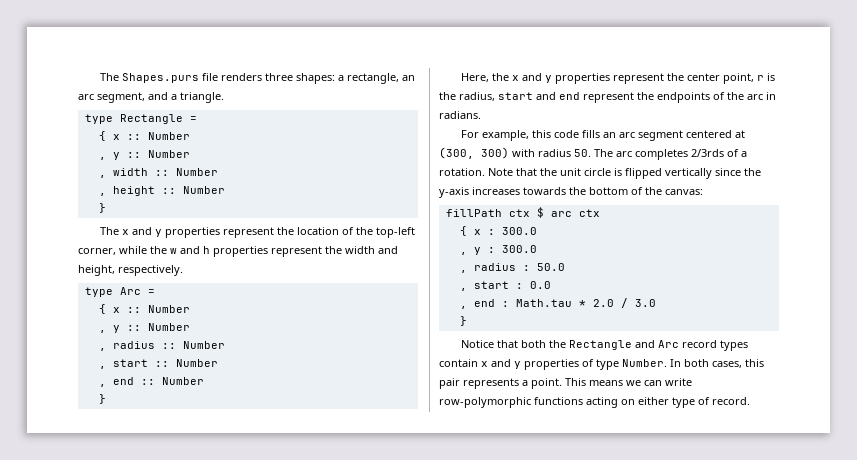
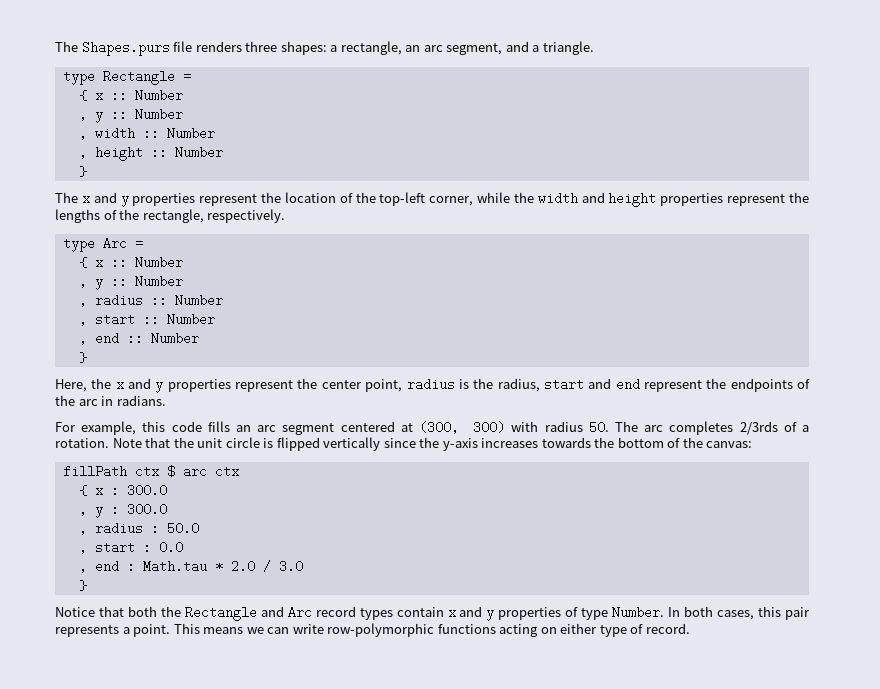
- The x and y properties represent the location of the top-left corner, while the w and h properties represent the width and height, respectively.
+ The x and y properties represent the location of the top-left corner, while the width and height properties represent the lengths of the rectangle, respectively.
- Here, the x and y properties represent the center point, r is the radius, start and end represent the endpoints of the arc in radians.
+ Here, the x and y properties represent the center point, radius is the radius, start and end represent the endpoints of the arc in radians.

